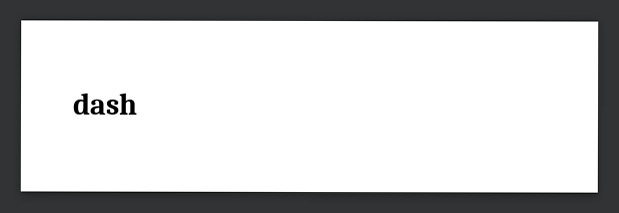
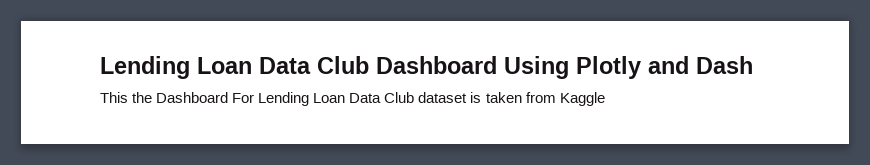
- dash
+ Lending Loan Data Club Dashboard Using Plotly and Dash
+ This the Dashboard For Lending Loan Data Club dataset is taken from Kaggle

